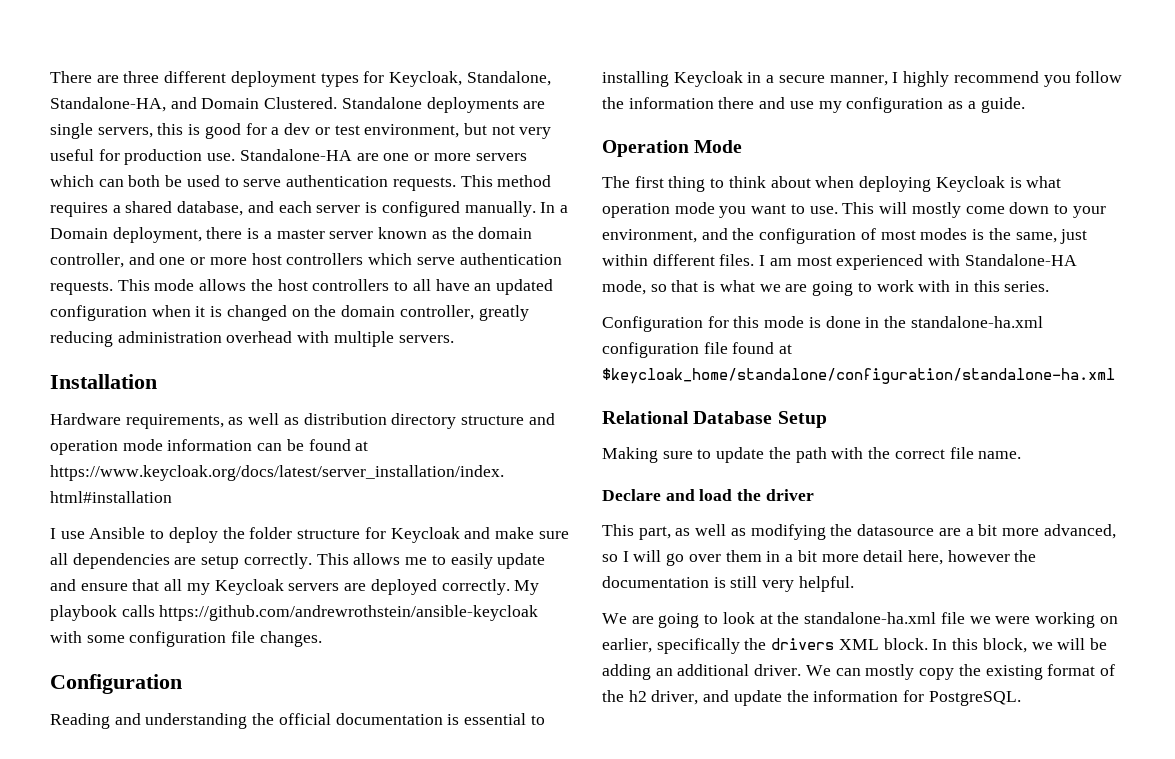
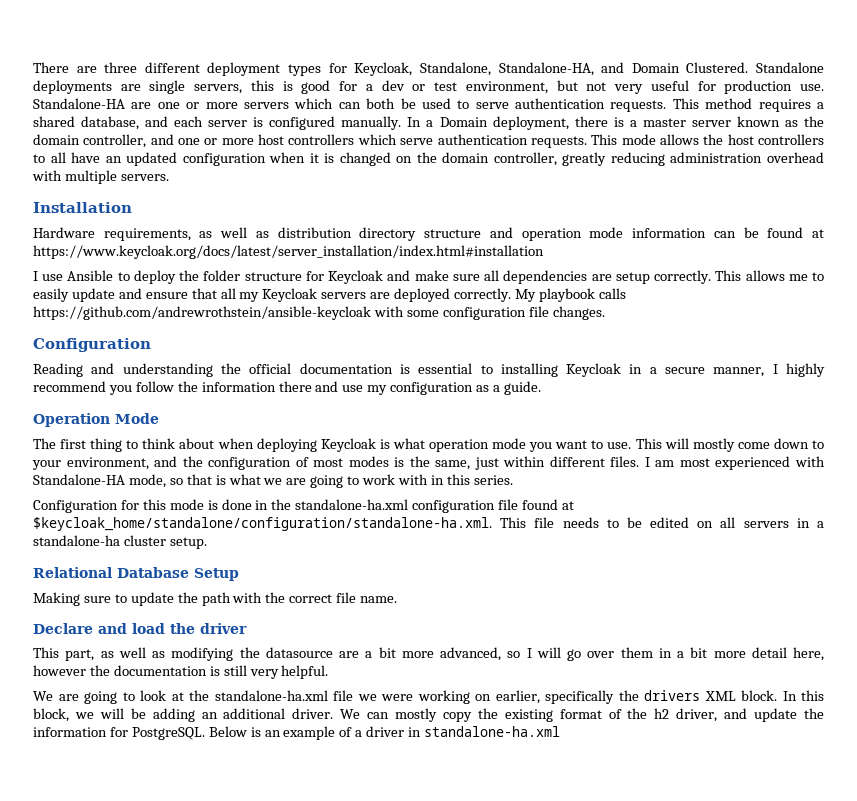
- Configuration for this mode is done in the standalone-ha.xml configuration file found at $keycloak_home/standalone/configuration/standalone-ha.xml
+ Configuration for this mode is done in the standalone-ha.xml configuration file found at $keycloak_home/standalone/configuration/standalone-ha.xml. This file needs to be edited on all servers in a standalone-ha cluster setup.
+ Below is an example of a driver in standalone-ha.xml

